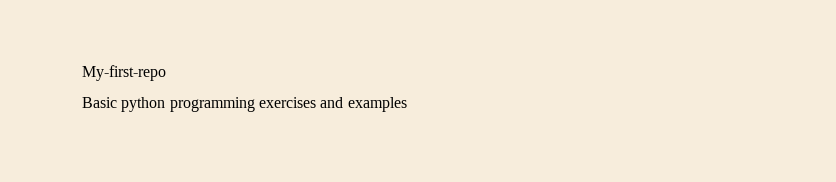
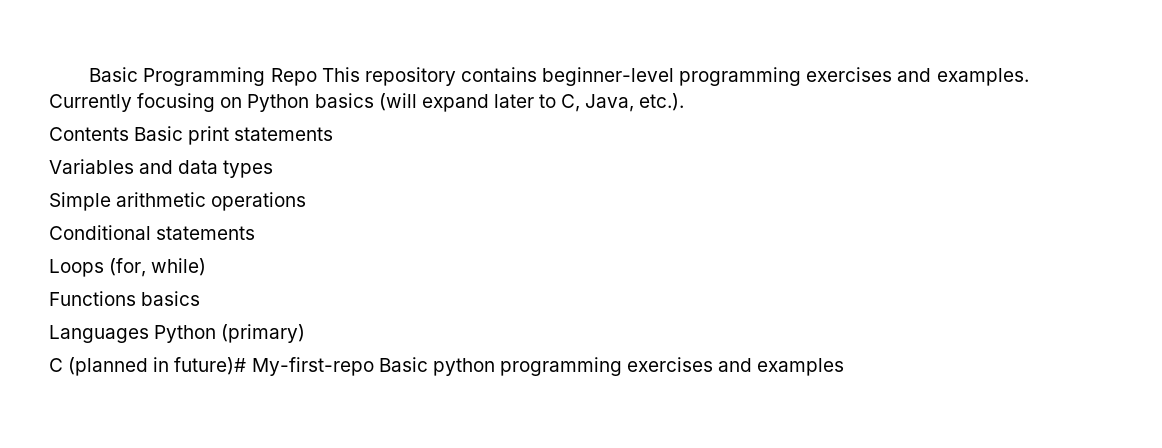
- My-first-repo
- Basic python programming exercises and examples
+ Basic Programming Repo This repository contains beginner-level programming exercises and examples. Currently focusing on Python basics (will expand later to C, Java, etc.).
+ Contents Basic print statements
+ Variables and data types
+ Simple arithmetic operations
+ Conditional statements
+ Loops (for, while)
+ Functions basics
+ Languages Python (primary)
+ C (planned in future)# My-first-repo Basic python programming exercises and examples

